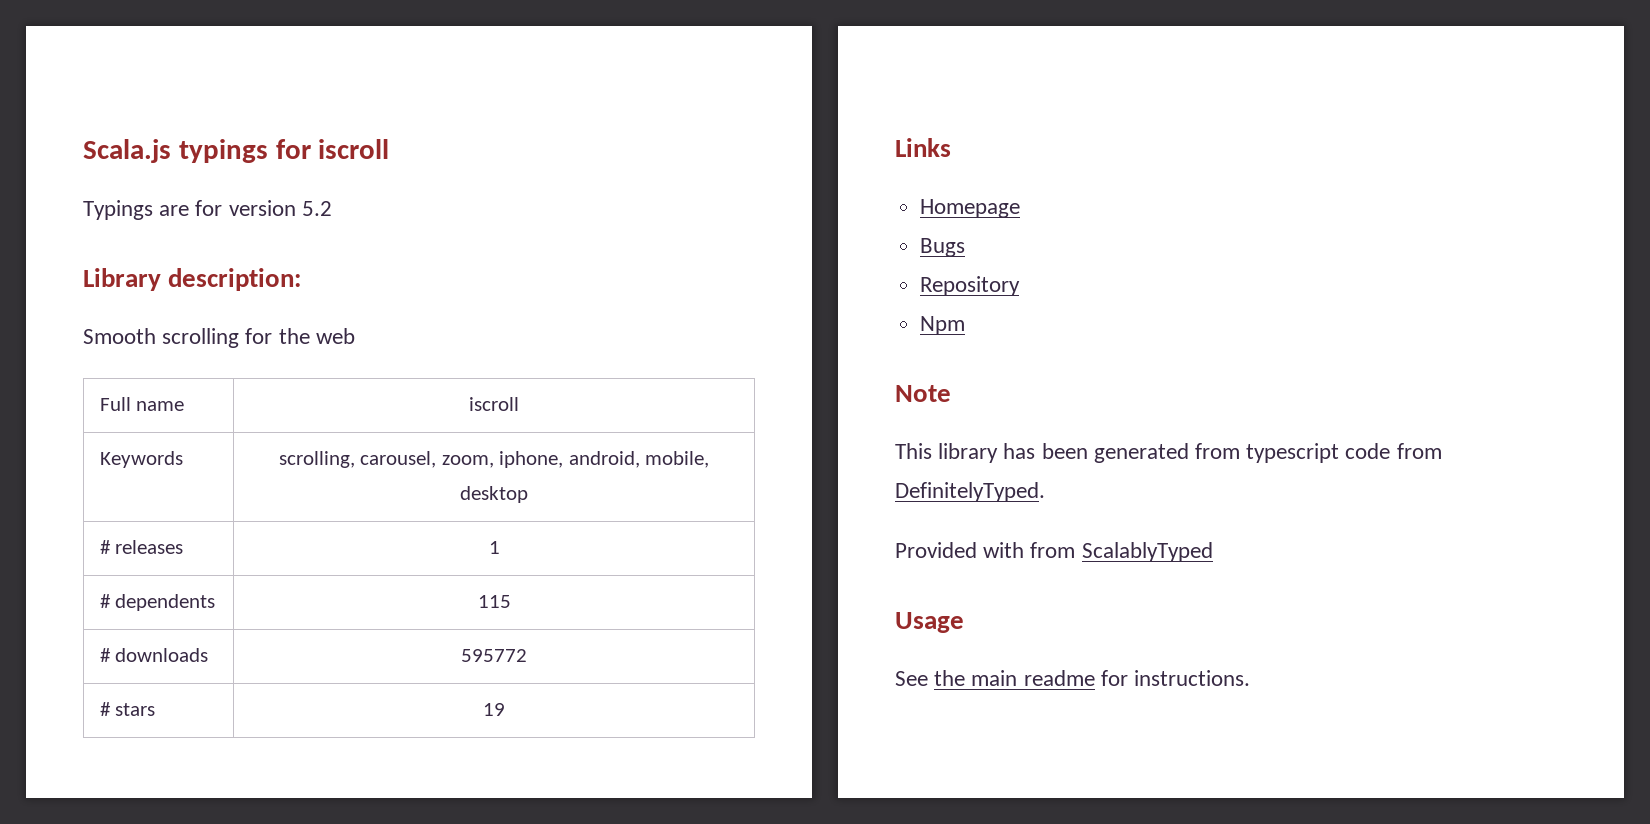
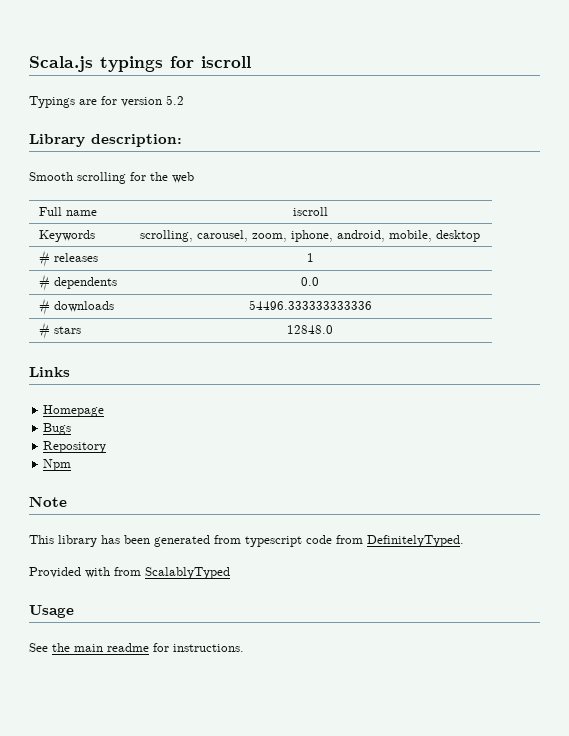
- # dependents | 115
+ # dependents | 0.0
- # downloads | 595772
+ # downloads | 54496.333333333336
- # stars | 19
+ # stars | 12848.0

